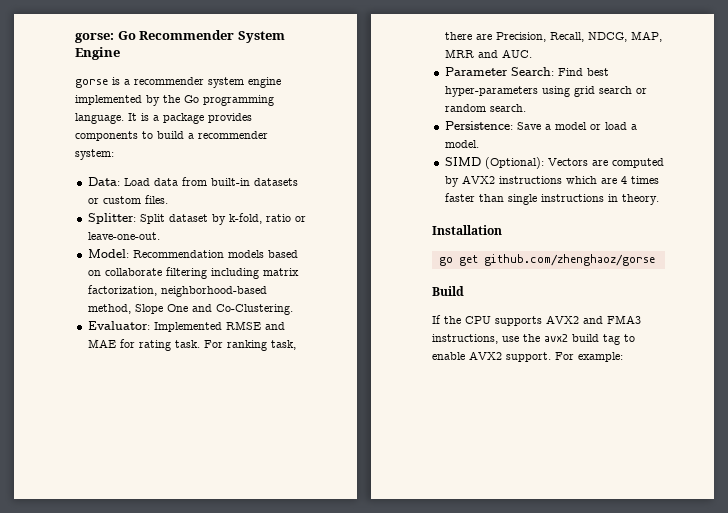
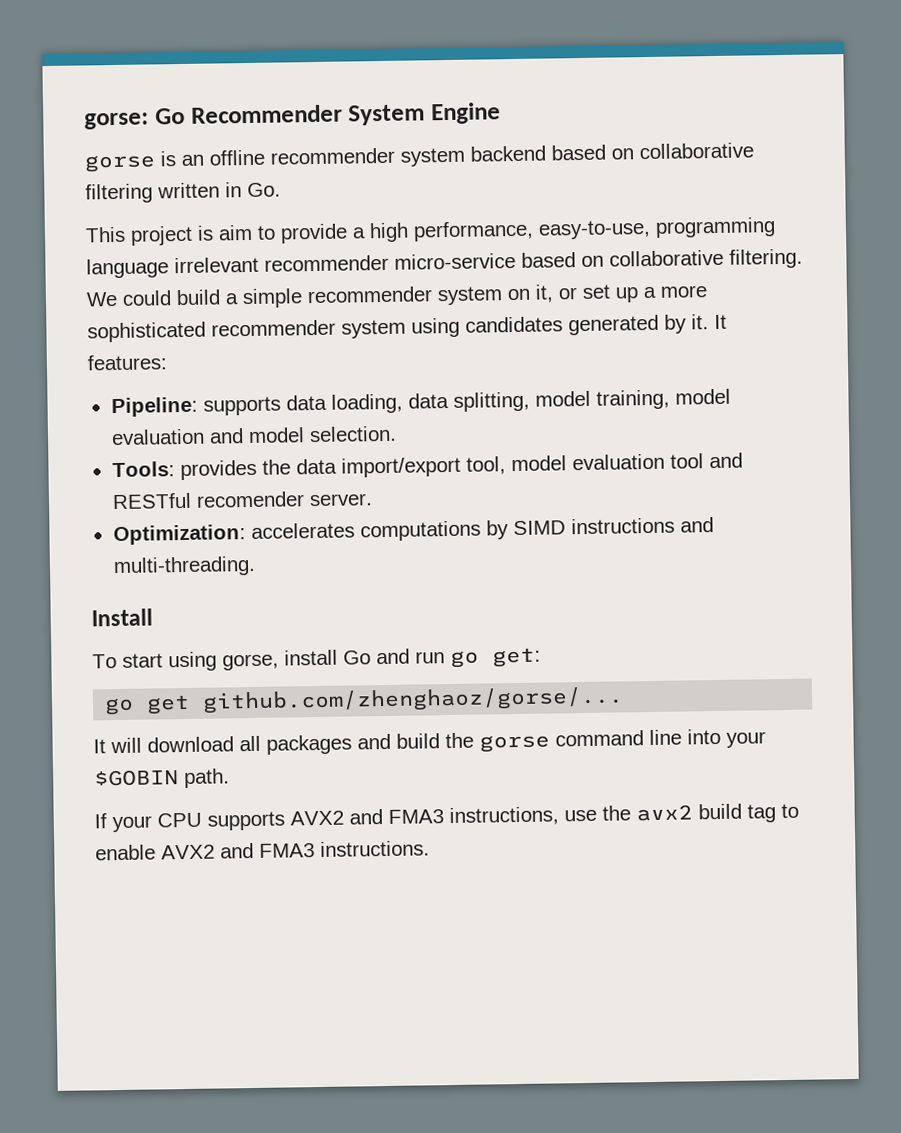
- gorse is a recommender system engine implemented by the Go programming language. It is a package provides components to build a recommender system:
- Data: Load data from built-in datasets or custom files.
- Splitter: Split dataset by k-fold, ratio or leave-one-out.
- Model: Recommendation models based on collaborate filtering including matrix factorization, neighborhood-based method, Slope One and Co-Clustering.
- Evaluator: Implemented RMSE and MAE for rating task. For ranking task, there are Precision, Recall, NDCG, MAP, MRR and AUC.
- Parameter Search: Find best hyper-parameters using grid search or random search.
- Persistence: Save a model or load a model.
- SIMD (Optional): Vectors are computed by AVX2 instructions which are 4 times faster than single instructions in theory.
- Installation
- go get github.com/zhenghaoz/gorse
- Build
+ gorse is an offline recommender system backend based on collaborative filtering written in Go.
+ This project is aim to provide a high performance, easy-to-use, programming language irrelevant recommender micro-service based on collaborative filtering. We could build a simple recommender system on it, or set up a more sophisticated recommender system using candidates generated by it. It features:
+ Pipeline: supports data loading, data splitting, model training, model evaluation and model selection.
+ Tools: provides the data import/export tool, model evaluation tool and RESTful recomender server.
+ Optimization: accelerates computations by SIMD instructions and multi-threading.
+ Install
+ To start using gorse, install Go and run go get:
+ go get github.com/zhenghaoz/gorse/...
+ It will download all packages and build the gorse command line into your $GOBIN path.
- If the CPU supports AVX2 and FMA3 instructions, use the avx2 build tag to enable AVX2 support. For example:
+ If your CPU supports AVX2 and FMA3 instructions, use the avx2 build tag to enable AVX2 and FMA3 instructions.

